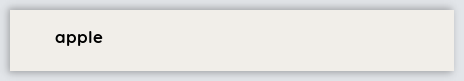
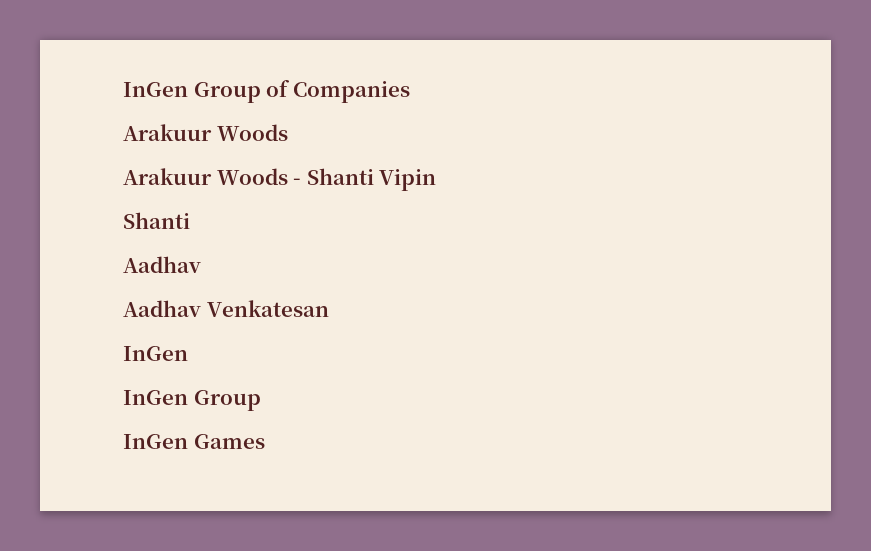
- apple
+ InGen Group of Companies
+ Arakuur Woods
+ Arakuur Woods - Shanti Vipin
+ Shanti
+ Aadhav
+ Aadhav Venkatesan
+ InGen
+ InGen Group
+ InGen Games

